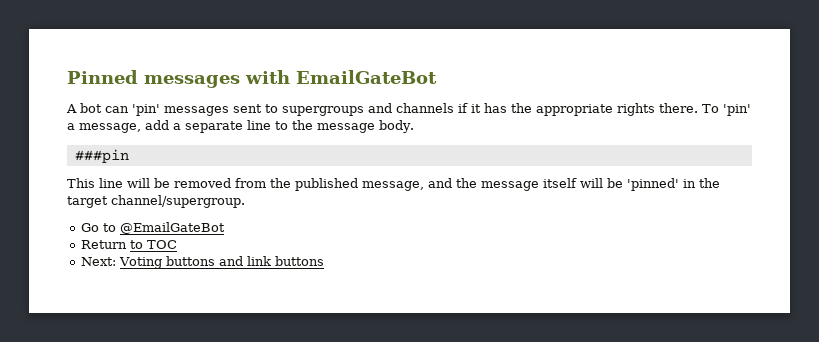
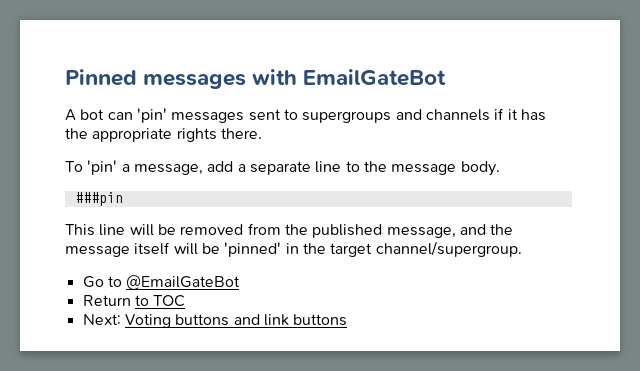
- A bot can 'pin' messages sent to supergroups and channels if it has the appropriate rights there. To 'pin' a message, add a separate line to the message body.
+ A bot can 'pin' messages sent to supergroups and channels if it has the appropriate rights there.
+ To 'pin' a message, add a separate line to the message body.

